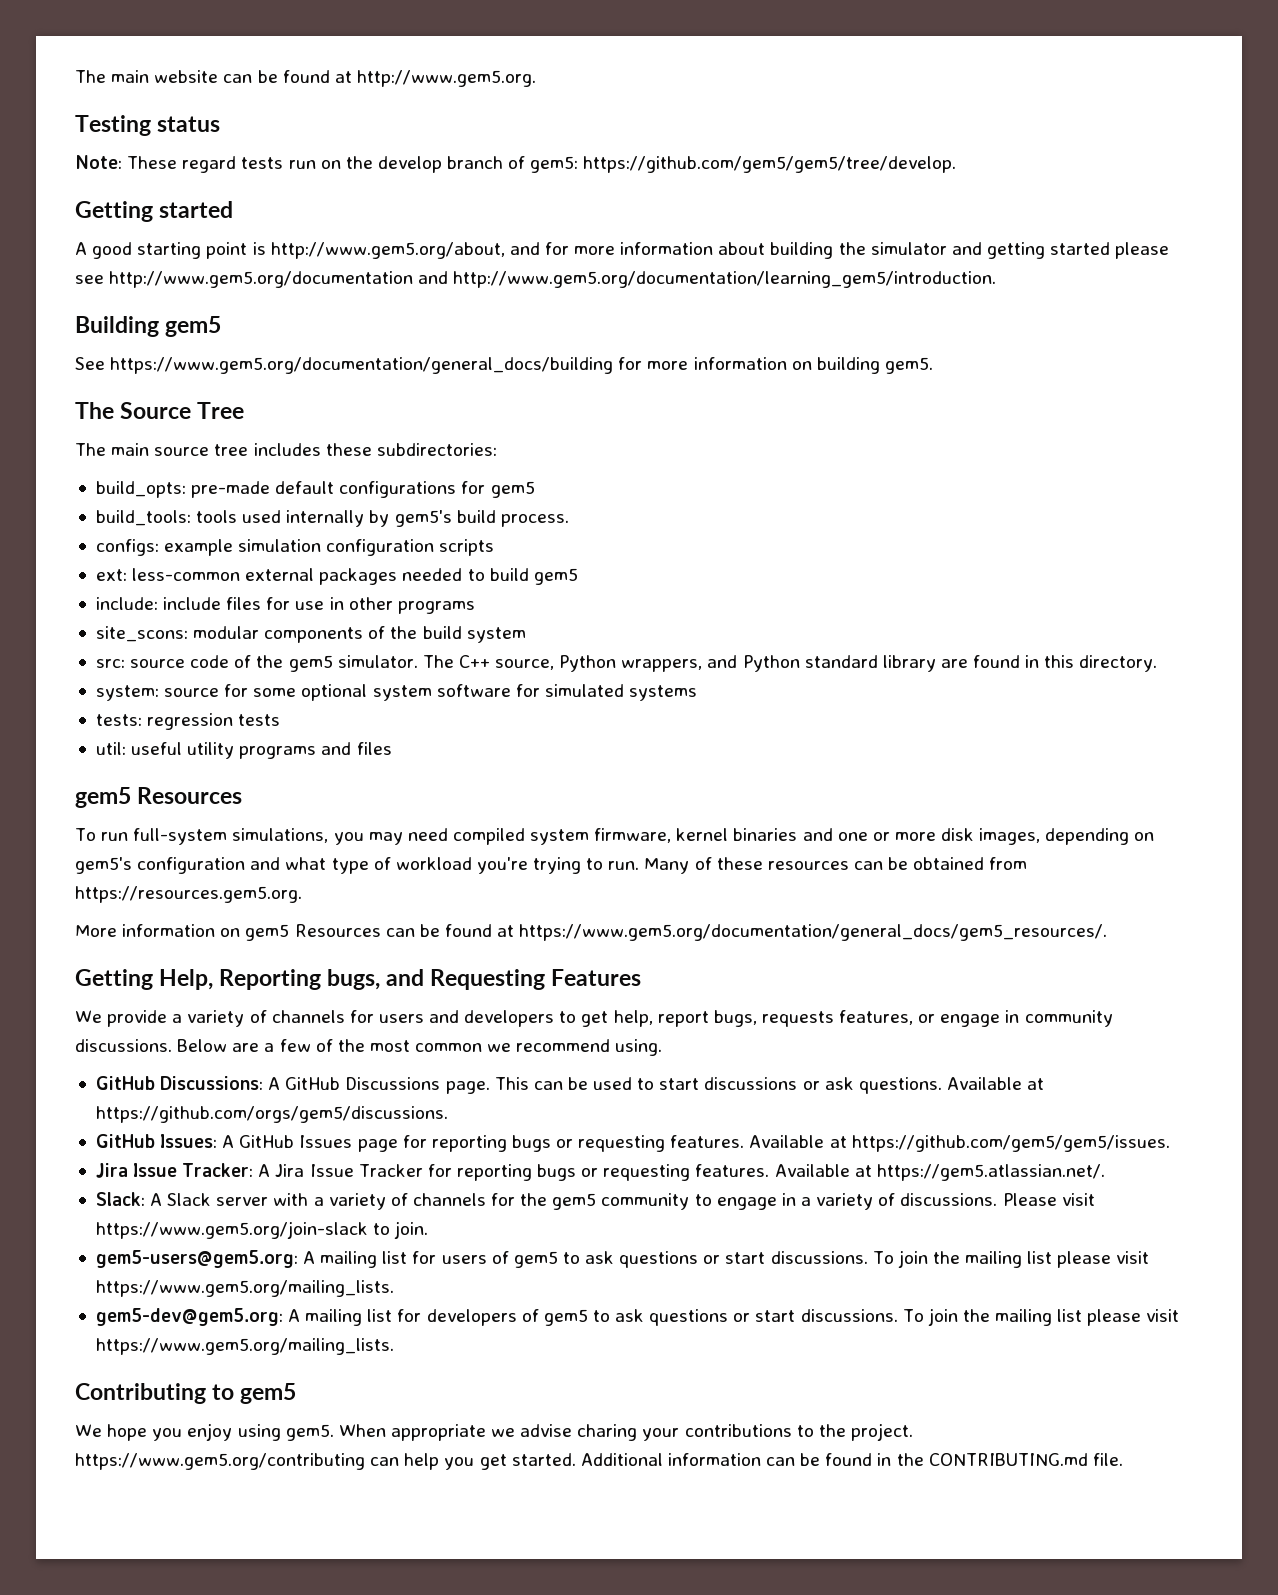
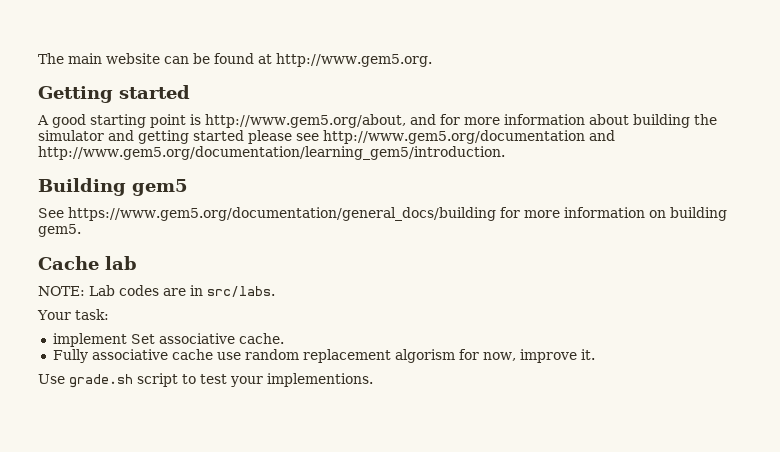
- Testing status
- Note: These regard tests run on the develop branch of gem5: https://github.com/gem5/gem5/tree/develop.
- The Source Tree
- The main source tree includes these subdirectories:
- build_opts: pre-made default configurations for gem5
- build_tools: tools used internally by gem5's build process.
- configs: example simulation configuration scripts
- ext: less-common external packages needed to build gem5
- include: include files for use in other programs
- site_scons: modular components of the build system
- src: source code of the gem5 simulator. The C++ source, Python wrappers, and Python standard library are found in this directory.
- system: source for some optional system software for simulated systems
- tests: regression tests
- util: useful utility programs and files
- gem5 Resources
- To run full-system simulations, you may need compiled system firmware, kernel binaries and one or more disk images, depending on gem5's configuration and what type of workload you're trying to run. Many of these resources can be obtained from https://resources.gem5.org.
- More information on gem5 Resources can be found at https://www.gem5.org/documentation/general_docs/gem5_resources/.
- Getting Help, Reporting bugs, and Requesting Features
- We provide a variety of channels for users and developers to get help, report bugs, requests features, or engage in community discussions. Below are a few of the most common we recommend using.
- GitHub Discussions: A GitHub Discussions page. This can be used to start discussions or ask questions. Available at https://github.com/orgs/gem5/discussions.
- GitHub Issues: A GitHub Issues page for reporting bugs or requesting features. Available at https://github.com/gem5/gem5/issues.
- Jira Issue Tracker: A Jira Issue Tracker for reporting bugs or requesting features. Available at https://gem5.atlassian.net/.
- Slack: A Slack server with a variety of channels for the gem5 community to engage in a variety of discussions. Please visit https://www.gem5.org/join-slack to join.
- gem5-users@gem5.org: A mailing list for users of gem5 to ask questions or start discussions. To join the mailing list please visit https://www.gem5.org/mailing_lists.
- gem5-dev@gem5.org: A mailing list for developers of gem5 to ask questions or start discussions. To join the mailing list please visit https://www.gem5.org/mailing_lists.
- Contributing to gem5
- We hope you enjoy using gem5. When appropriate we advise charing your contributions to the project. https://www.gem5.org/contributing can help you get started. Additional information can be found in the CONTRIBUTING.md file.
+ Cache lab
+ NOTE: Lab codes are in src/labs.
+ Your task:
+ implement Set associative cache.
+ Fully associative cache use random replacement algorism for now, improve it.
+ Use grade.sh script to test your implementions.

